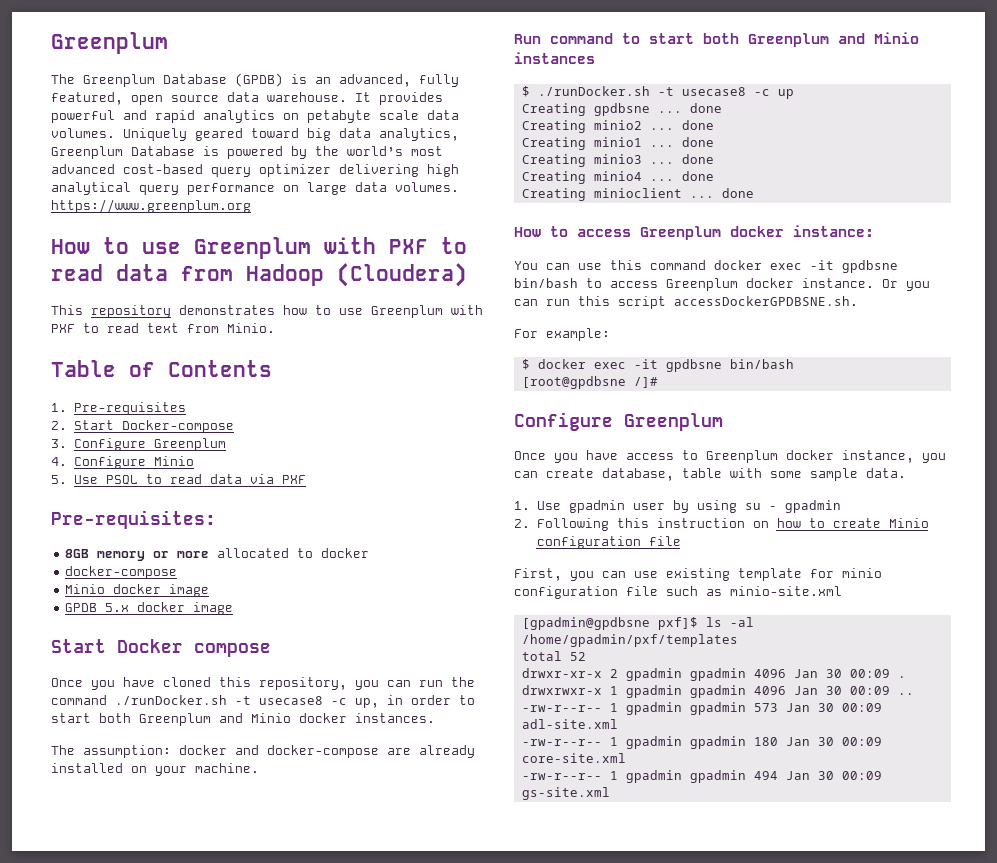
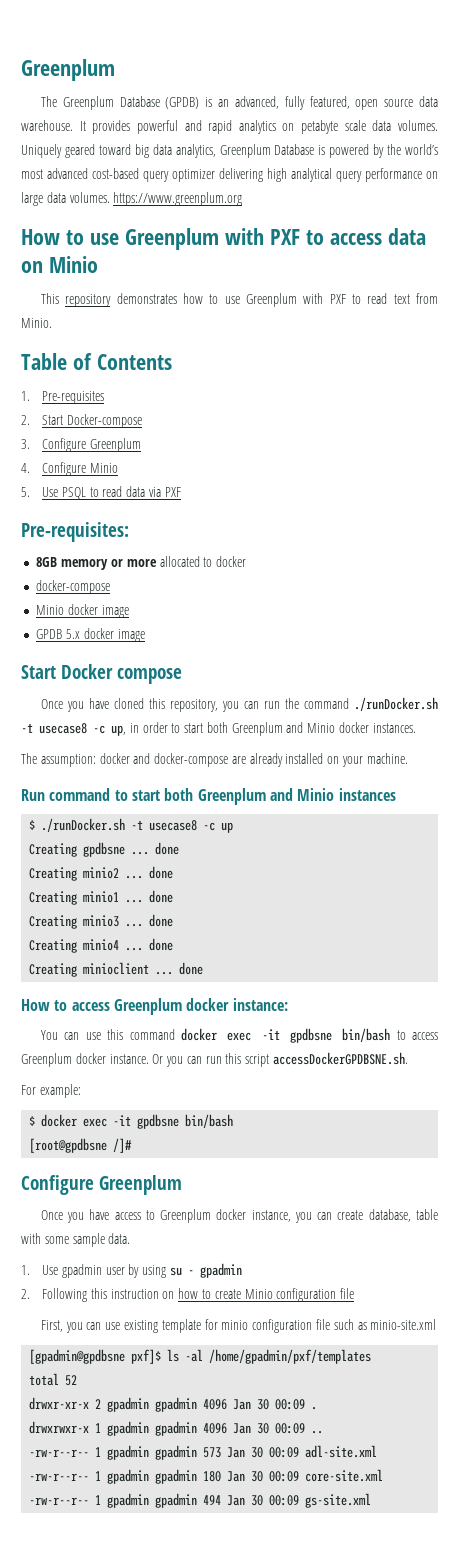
- How to use Greenplum with PXF to read data from Hadoop (Cloudera)
+ How to use Greenplum with PXF to access data on Minio

